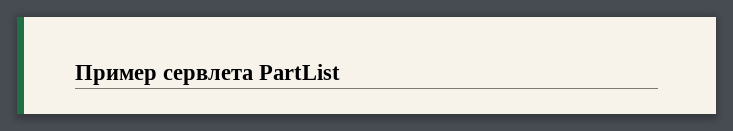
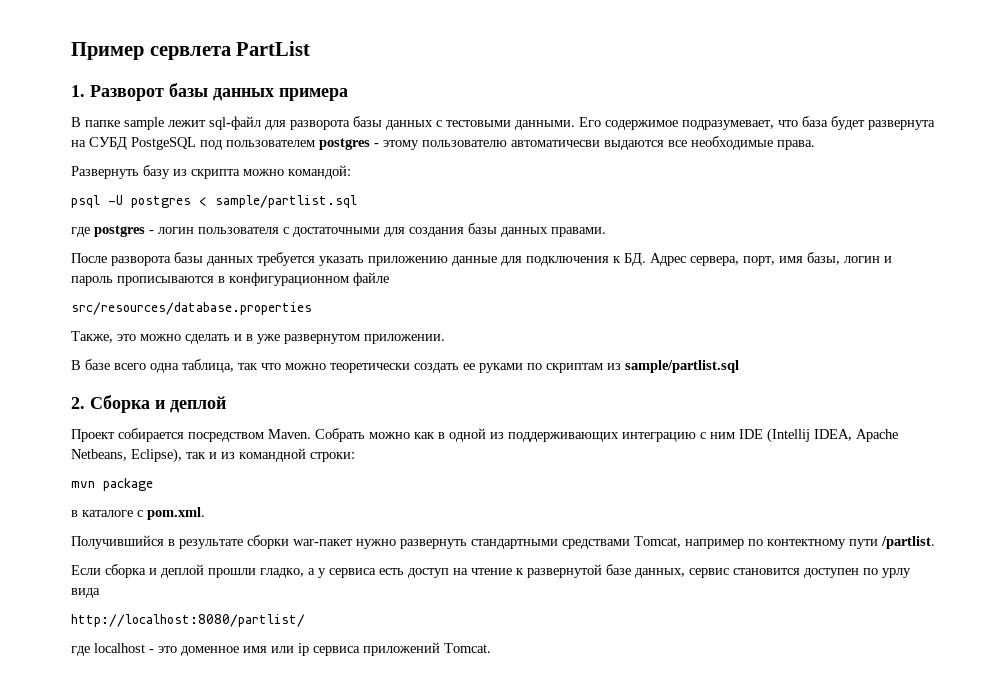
+ 1. Разворот базы данных примера
+ В папке sample лежит sql-файл для разворота базы данных с тестовыми данными. Его содержимое подразумевает, что база будет развернута на СУБД PostgeSQL под пользователем postgres - этому пользователю автоматичесви выдаются все необходимые права.
+ Развернуть базу из скрипта можно командой:
+ psql -U postgres < sample/partlist.sql
+ где postgres - логин пользователя с достаточными для создания базы данных правами.
+ После разворота базы данных требуется указать приложению данные для подключения к БД. Адрес сервера, порт, имя базы, логин и пароль прописываются в конфигурационном файле
+ src/resources/database.properties
+ Также, это можно сделать и в уже развернутом приложении.
+ В базе всего одна таблица, так что можно теоретически создать ее руками по скриптам из sample/partlist.sql
+ 2. Сборка и деплой
+ Проект собирается посредством Maven. Собрать можно как в одной из поддерживающих интеграцию c ним IDE (Intellij IDEA, Apache Netbeans, Eclipse), так и из командной строки:
+ mvn package
+ в каталоге с pom.xml.
+ Получившийся в результате сборки war-пакет нужно развернуть стандартными средствами Tomcat, например по контектному пути /partlist.
+ Если сборка и деплой прошли гладко, а у сервиса есть доступ на чтение к развернутой базе данных, сервис становится доступен по урлу вида
+ http://localhost:8080/partlist/
+ где localhost - это доменное имя или ip сервиса приложений Tomcat.

